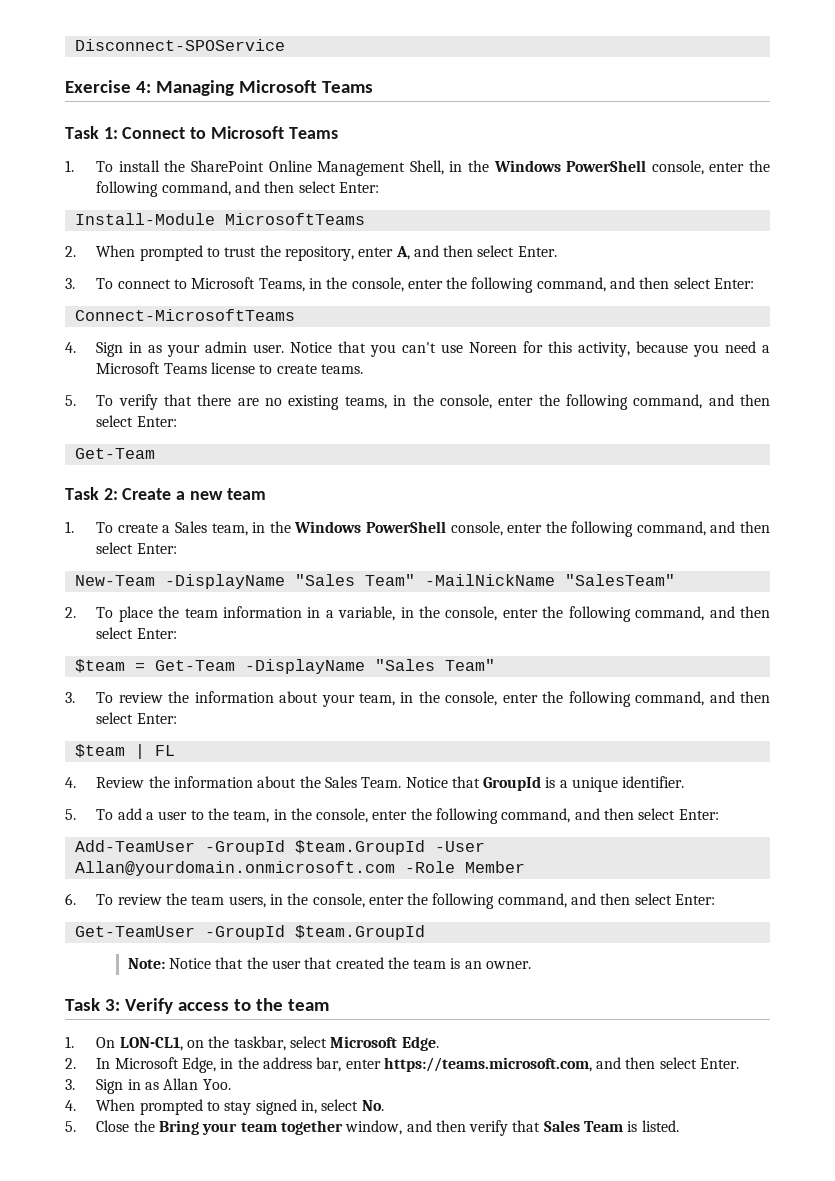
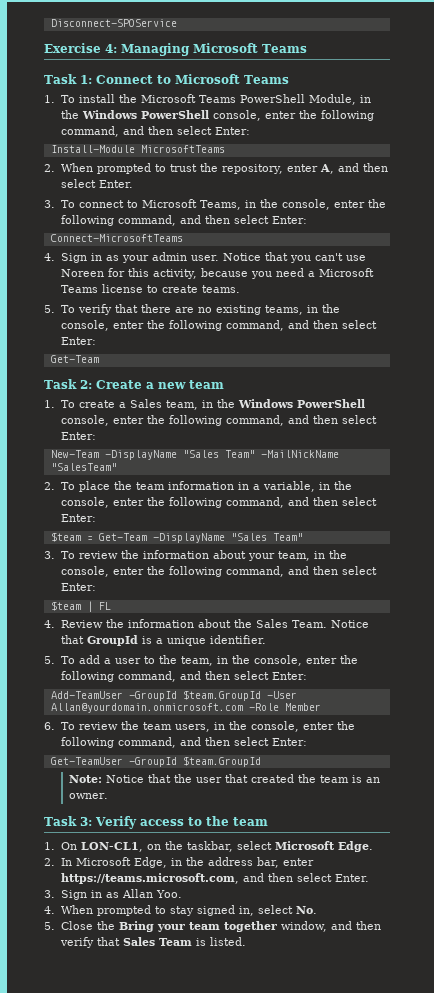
- 1. To install the SharePoint Online Management Shell, in the Windows PowerShell console, enter the following command, and then select Enter:
+ 1. To install the Microsoft Teams PowerShell Module, in the Windows PowerShell console, enter the following command, and then select Enter:

